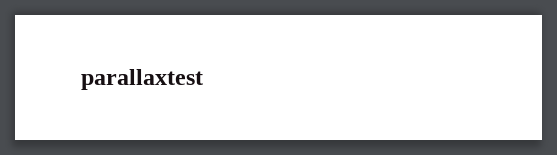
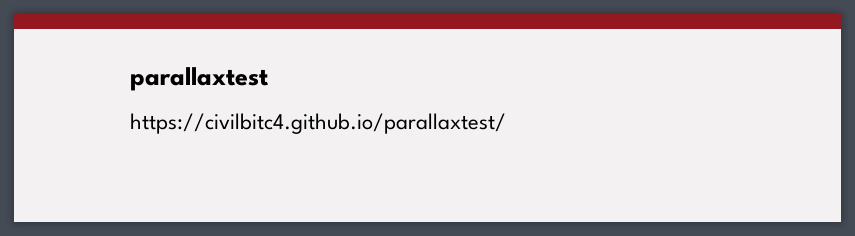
+ https://civilbitc4.github.io/parallaxtest/

